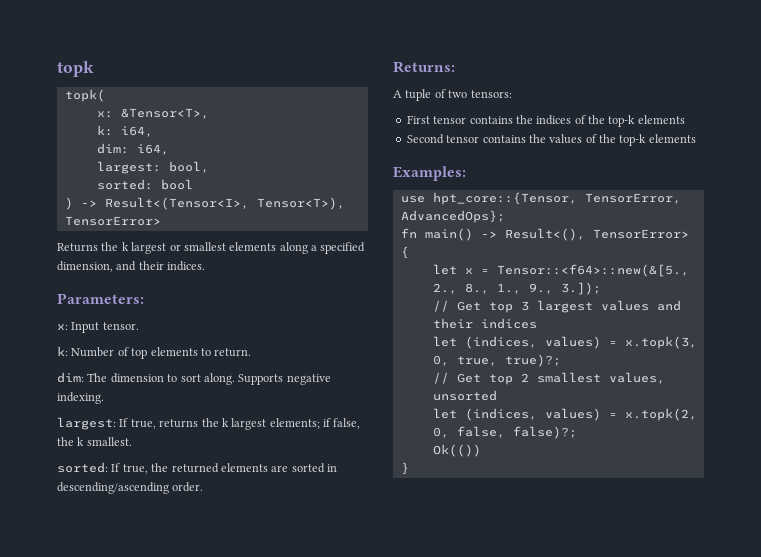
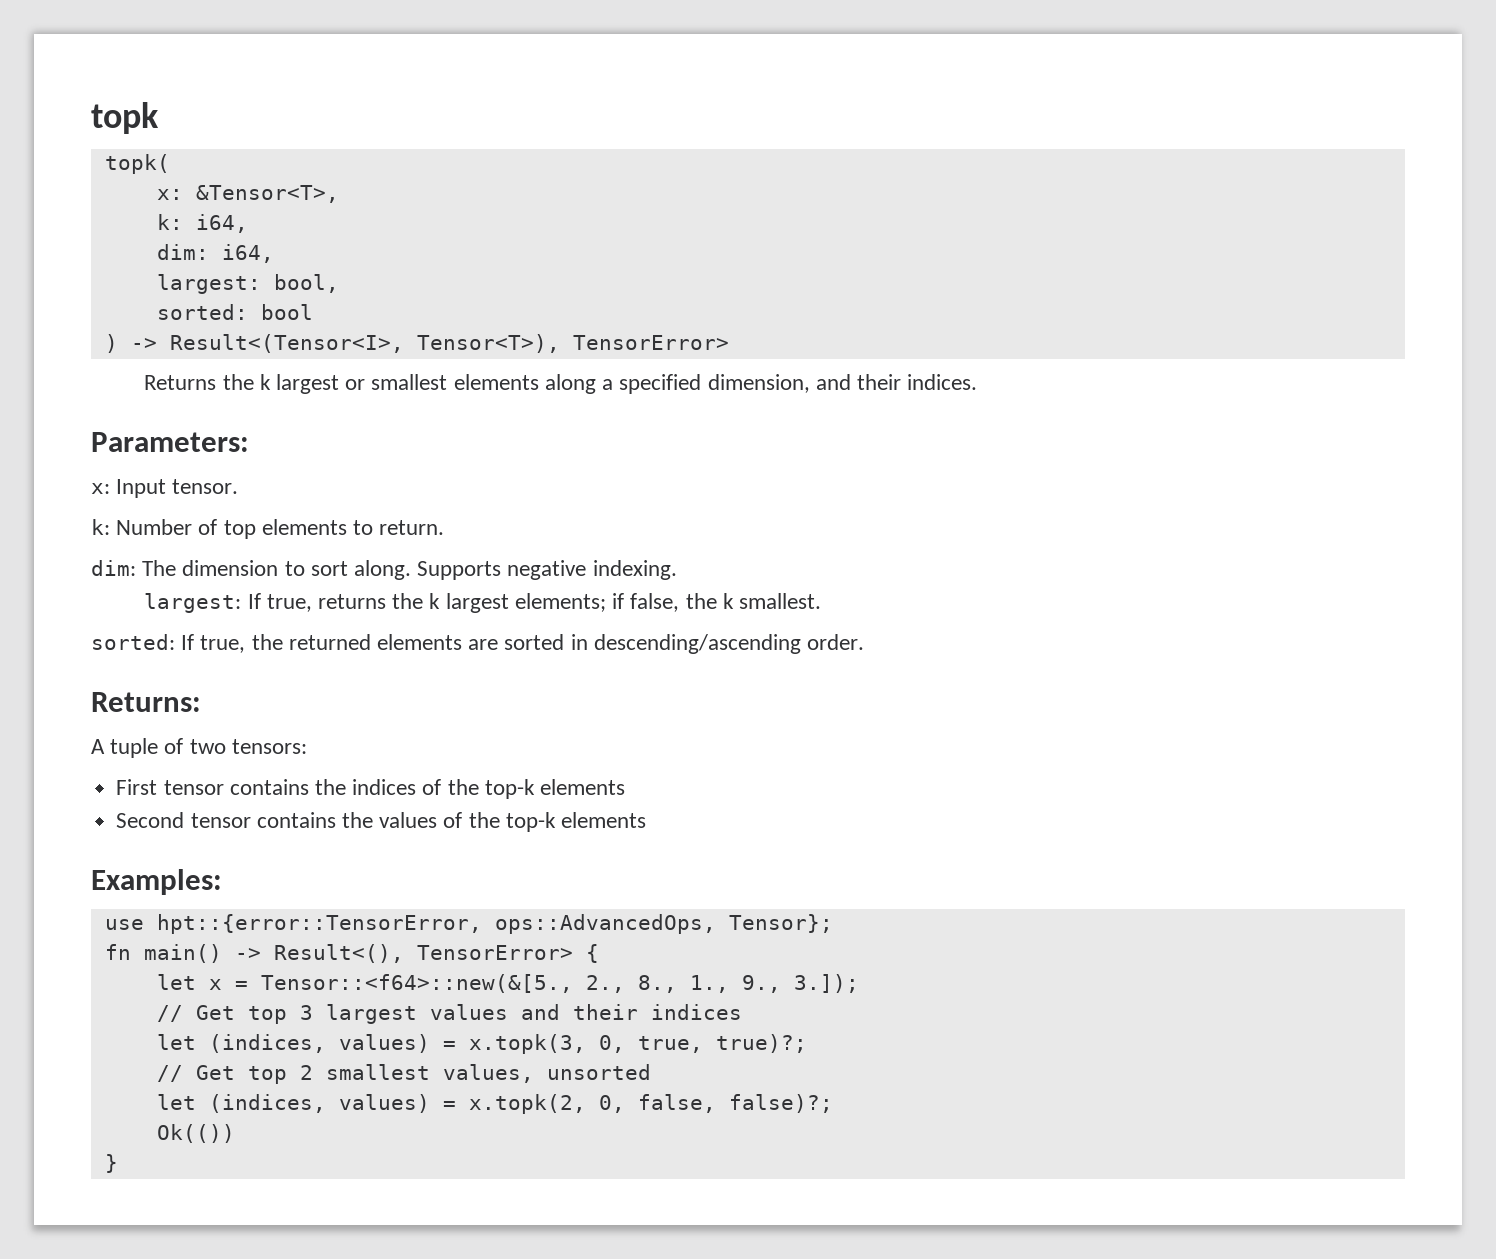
- use hpt_core::{Tensor, TensorError, AdvancedOps};
+ use hpt::{error::TensorError, ops::AdvancedOps, Tensor};

